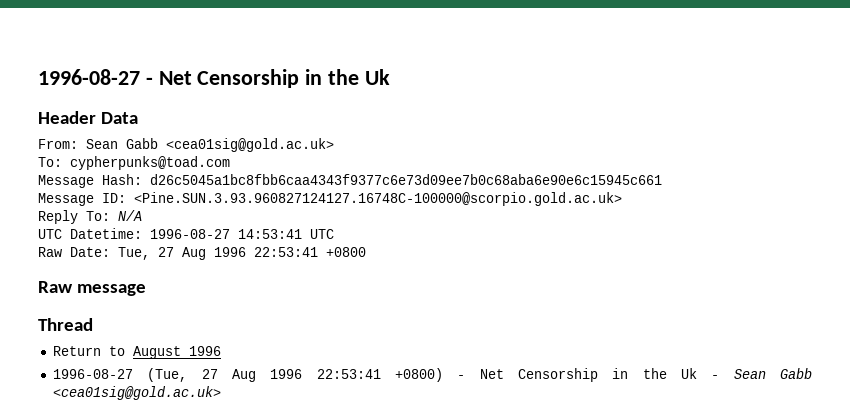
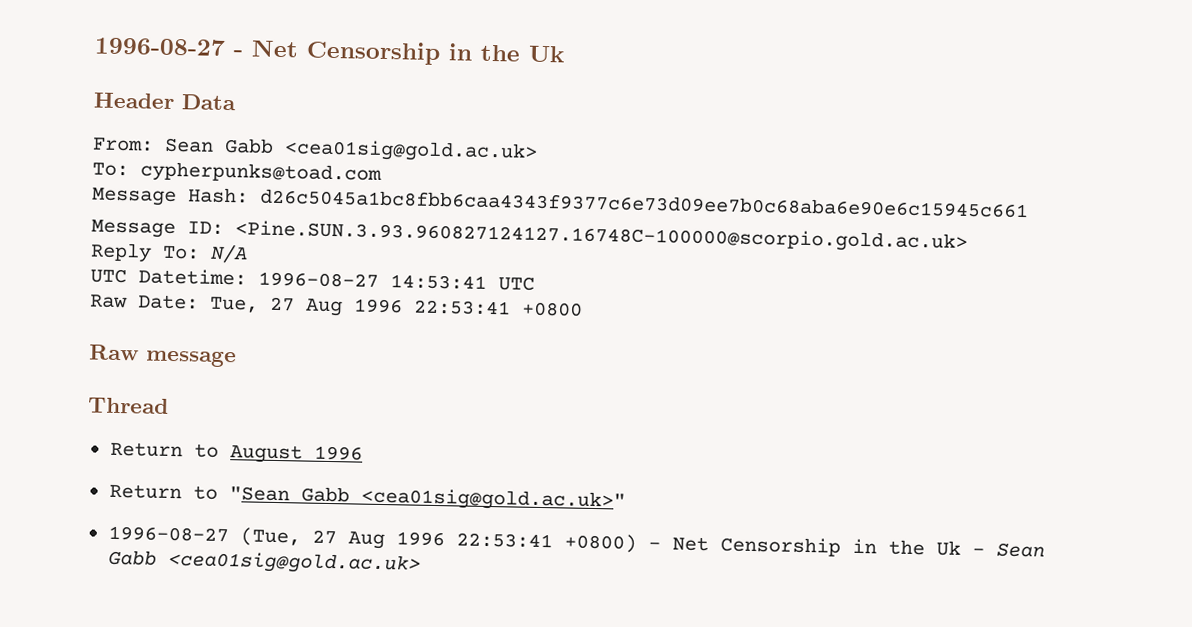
+ Return to "Sean Gabb <cea01sig@gold.ac.uk>"

